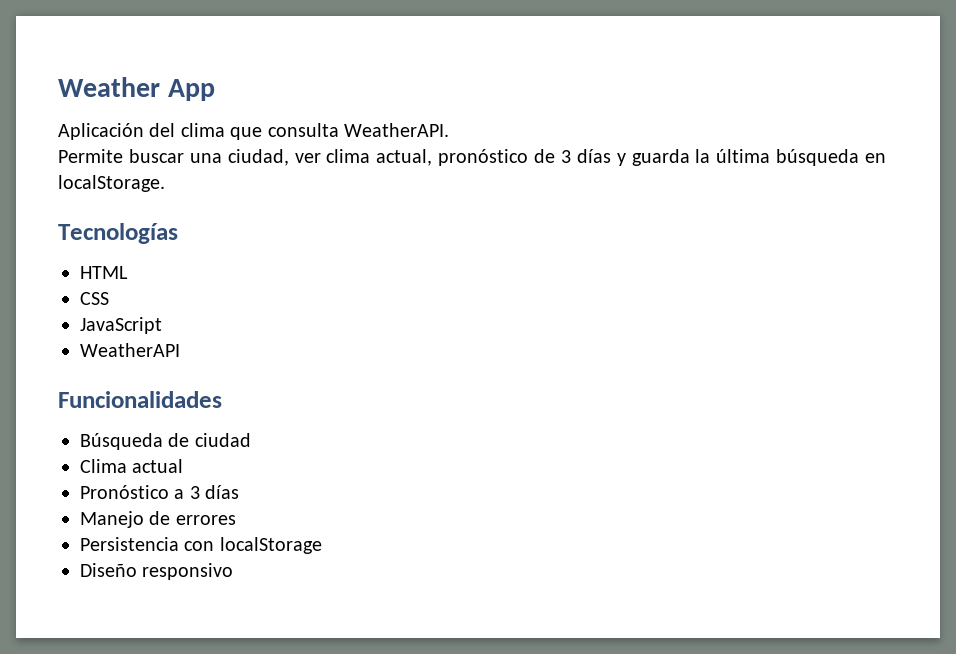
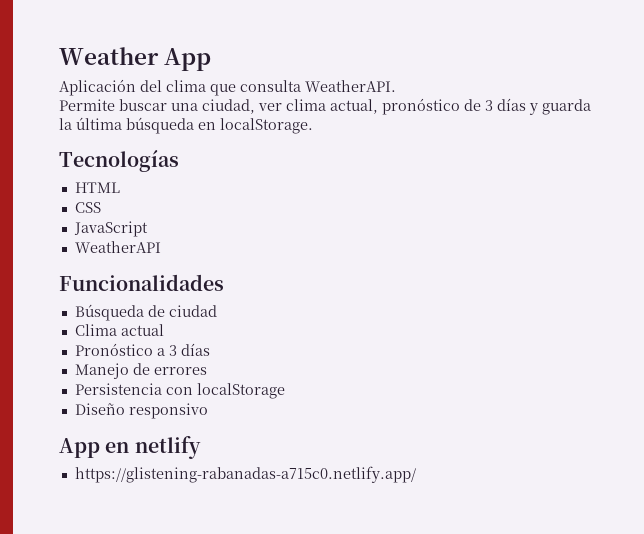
+ App en netlify
+ https://glistening-rabanadas-a715c0.netlify.app/

